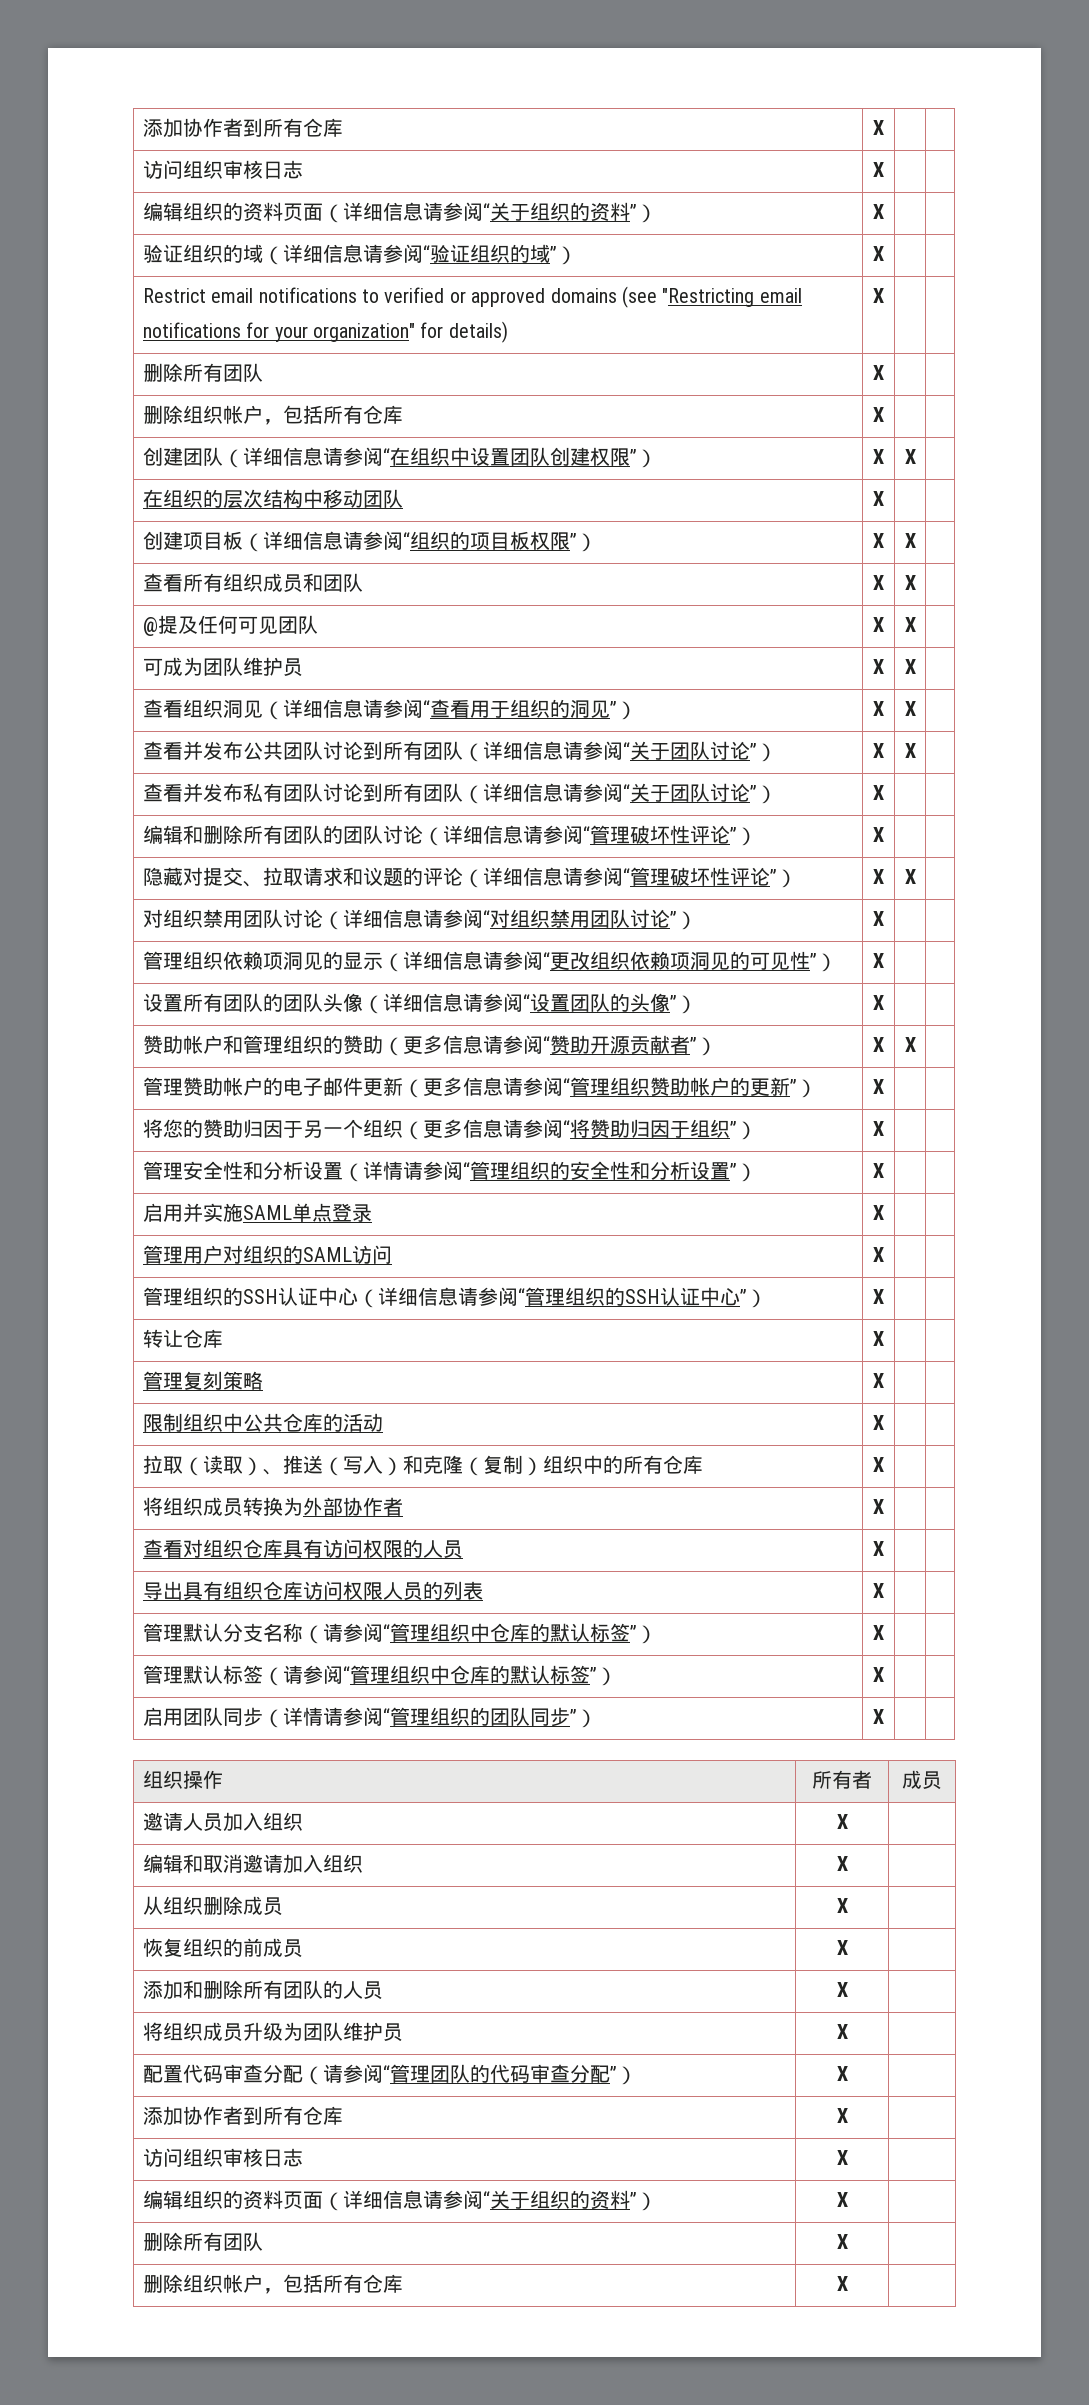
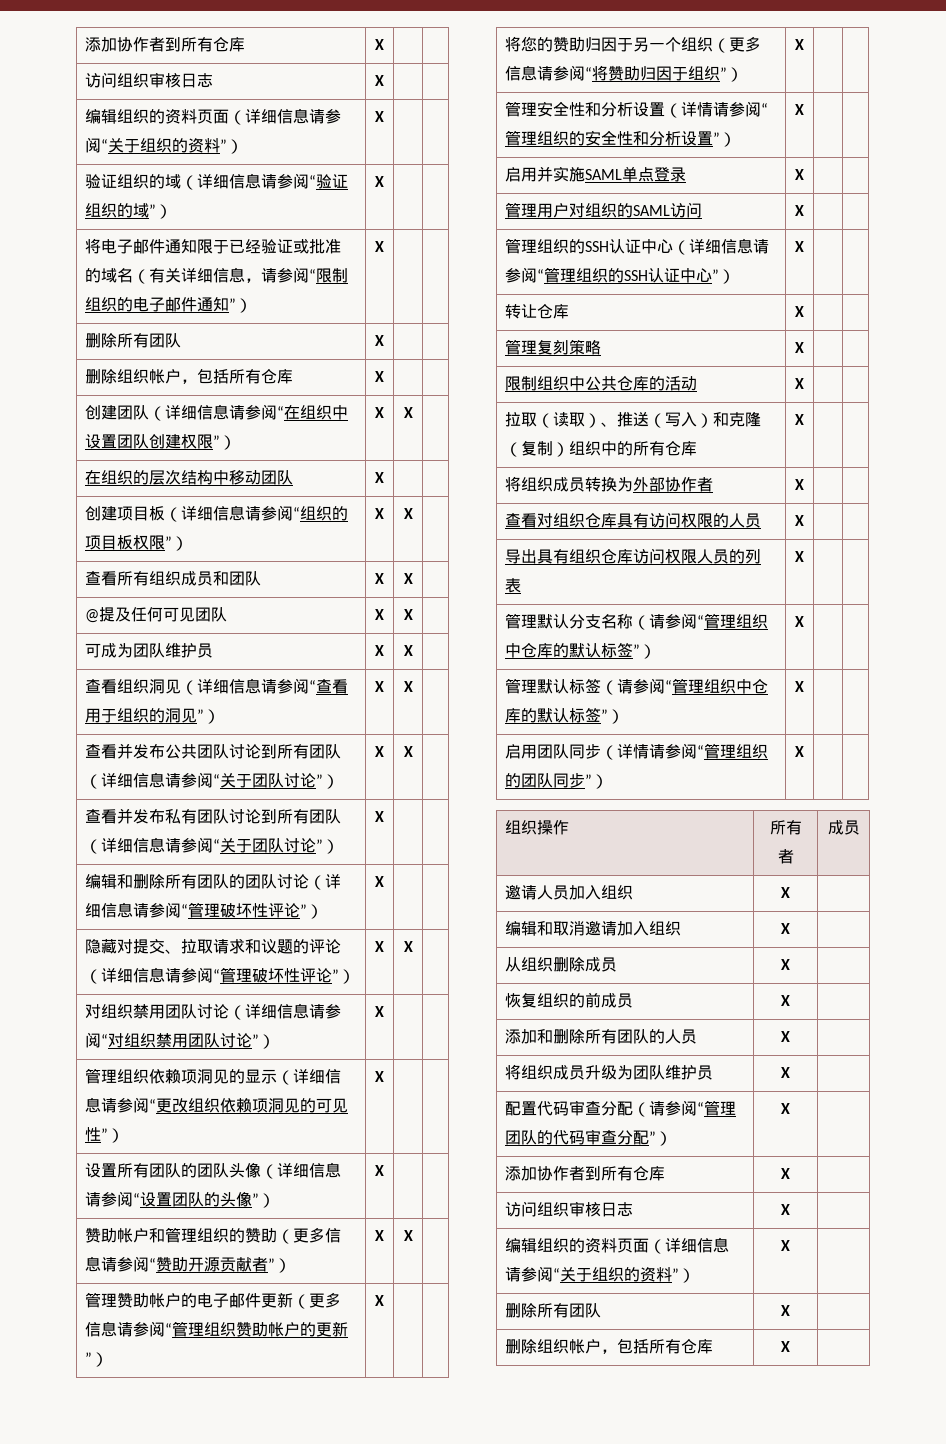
- Restrict email notifications to verified or approved domains (see "Restricting email notifications for your organization" for details) | X | |
+ 将电子邮件通知限于已经验证或批准的域名（有关详细信息，请参阅“限制组织的电子邮件通知”） | X | |

